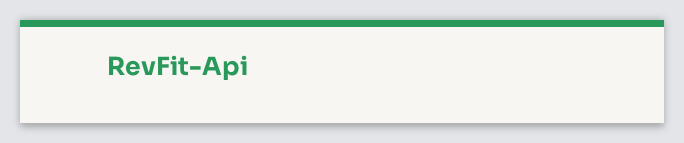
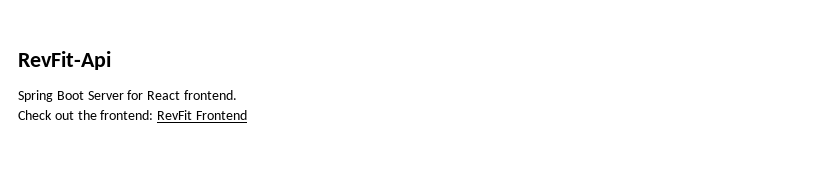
+ Spring Boot Server for React frontend.
+ Check out the frontend: RevFit Frontend

